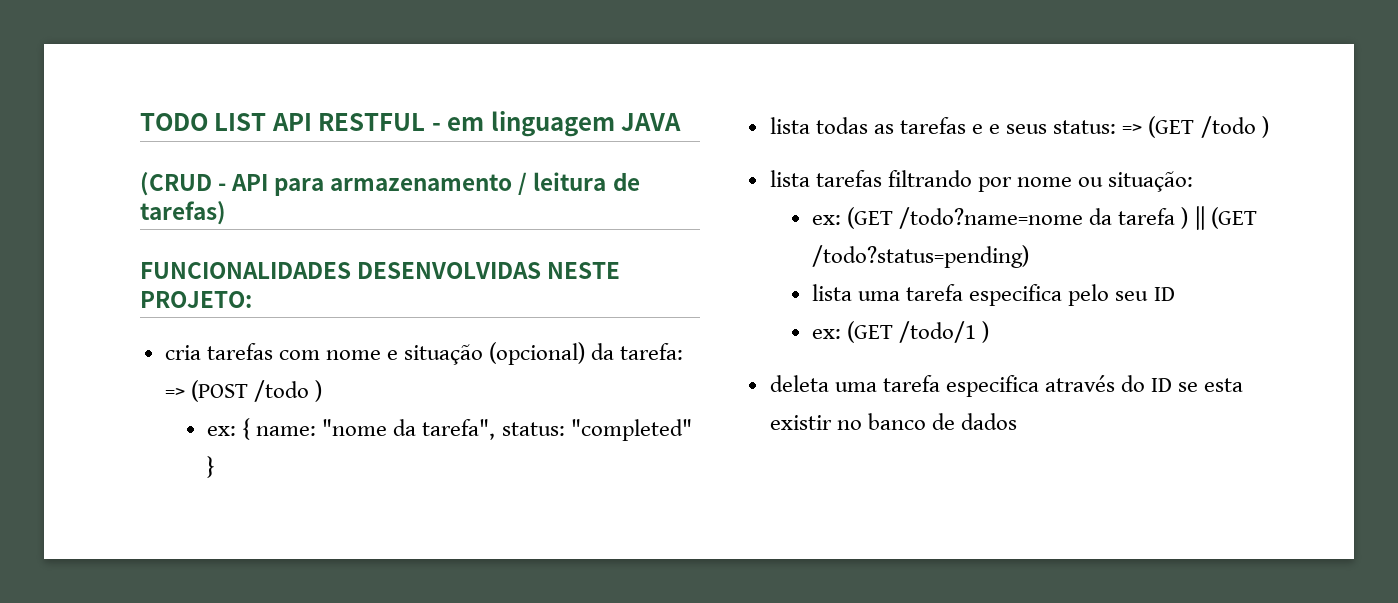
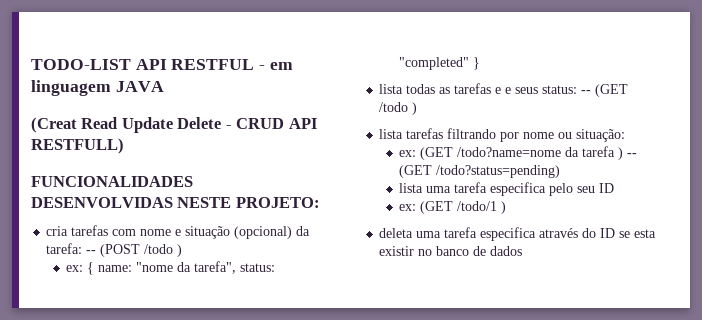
- TODO LIST API RESTFUL - em linguagem JAVA
+ TODO-LIST API RESTFUL - em linguagem JAVA
- (CRUD - API para armazenamento / leitura de tarefas)
+ (Creat Read Update Delete - CRUD API RESTFULL)
- cria tarefas com nome e situação (opcional) da tarefa: => (POST /todo )
+ cria tarefas com nome e situação (opcional) da tarefa: -- (POST /todo )
- lista todas as tarefas e e seus status: => (GET /todo )
+ lista todas as tarefas e e seus status: -- (GET /todo )
- ex: (GET /todo?name=nome da tarefa ) || (GET /todo?status=pending)
+ ex: (GET /todo?name=nome da tarefa ) -- (GET /todo?status=pending)

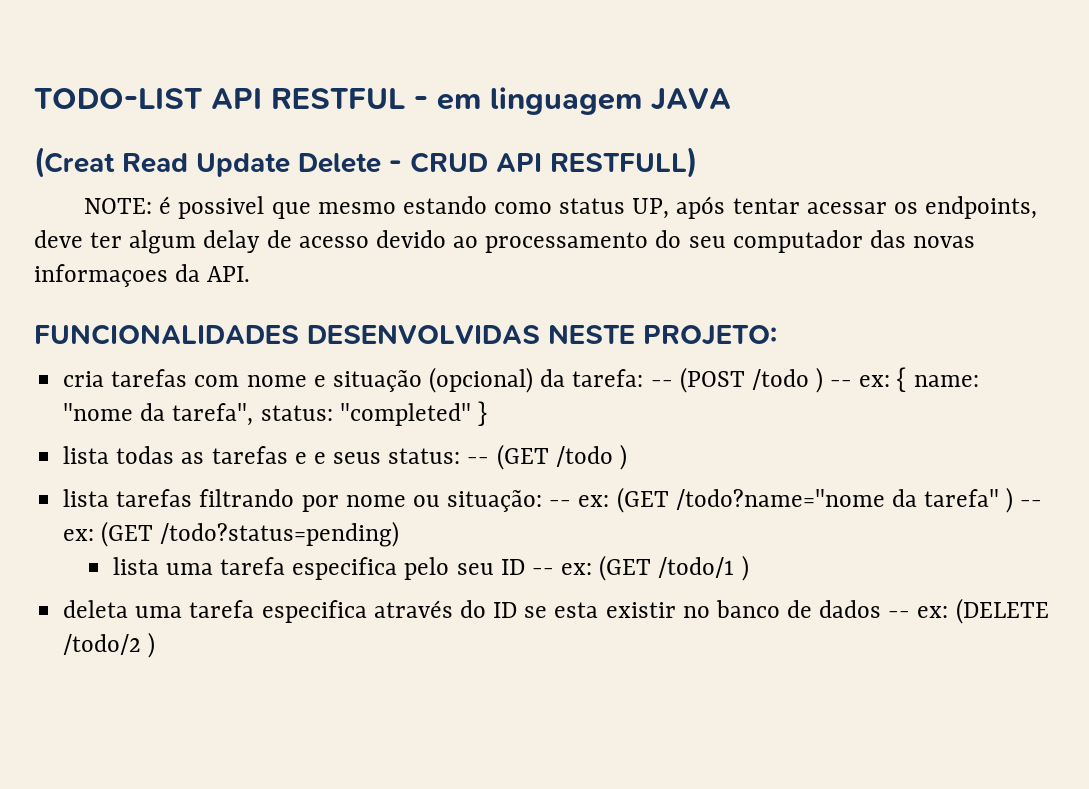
+ NOTE: é possivel que mesmo estando como status UP, após tentar acessar os endpoints, deve ter algum delay de acesso devido ao processamento do seu computador das novas informaçoes da API.
- cria tarefas com nome e situação (opcional) da tarefa: -- (POST /todo )
- ex: { name: "nome da tarefa", status: "completed" }
+ cria tarefas com nome e situação (opcional) da tarefa: -- (POST /todo ) -- ex: { name: "nome da tarefa", status: "completed" }
- lista tarefas filtrando por nome ou situação:
- ex: (GET /todo?name=nome da tarefa ) -- (GET /todo?status=pending)
+ lista tarefas filtrando por nome ou situação: -- ex: (GET /todo?name="nome da tarefa" ) -- ex: (GET /todo?status=pending)
- lista uma tarefa especifica pelo seu ID
- ex: (GET /todo/1 )
+ lista uma tarefa especifica pelo seu ID -- ex: (GET /todo/1 )
- deleta uma tarefa especifica através do ID se esta existir no banco de dados
+ deleta uma tarefa especifica através do ID se esta existir no banco de dados -- ex: (DELETE /todo/2 )

